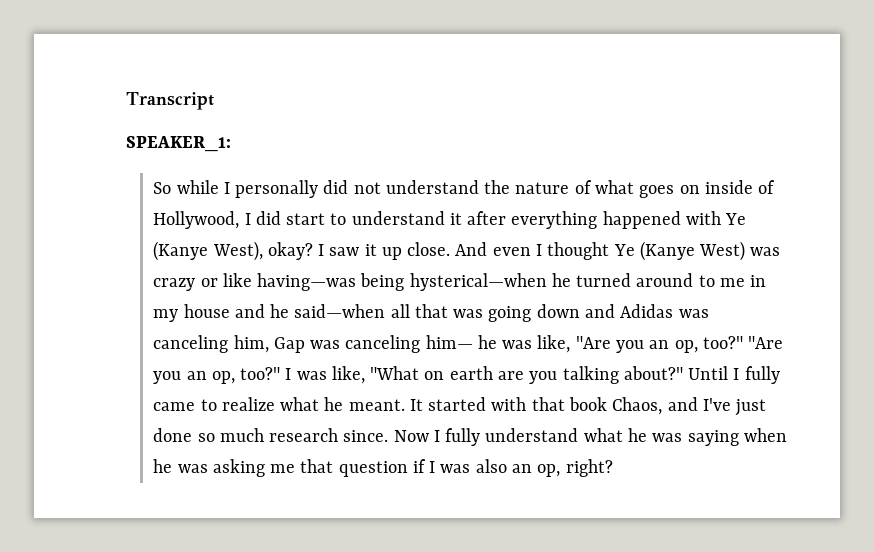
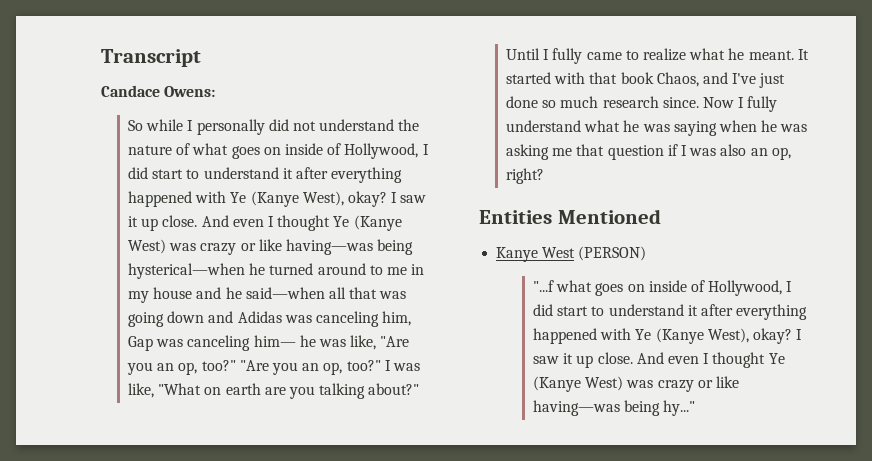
- SPEAKER_1:
+ Candace Owens:
+ Entities Mentioned
+ Kanye West (PERSON)
+ "...f what goes on inside of Hollywood, I did start to understand it after everything happened with Ye (Kanye West), okay? I saw it up close. And even I thought Ye (Kanye West) was crazy or like having—was being hy..."

